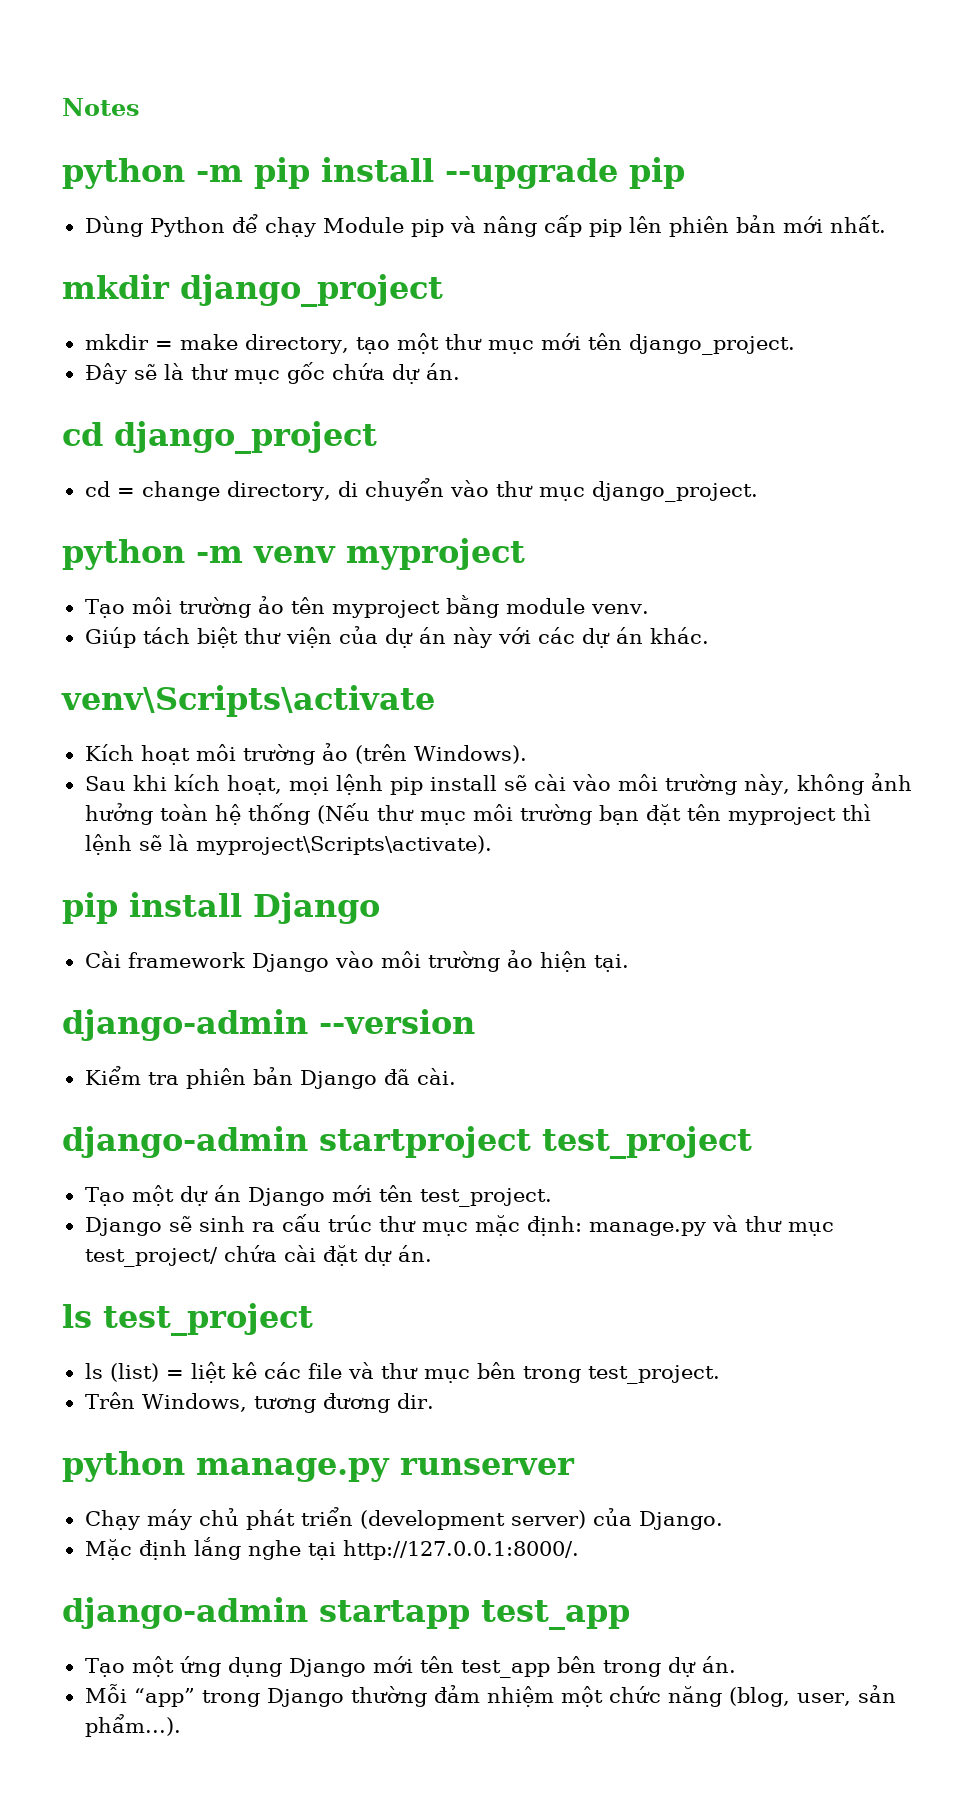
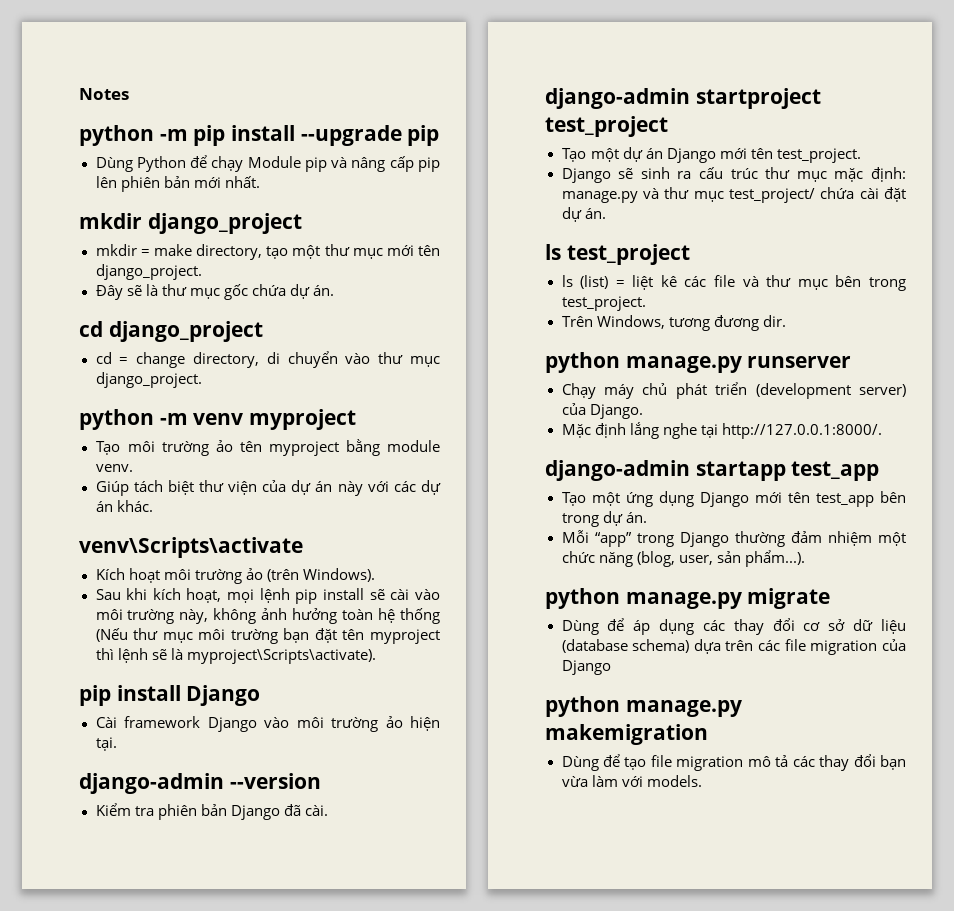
+ python manage.py migrate
+ Dùng để áp dụng các thay đổi cơ sở dữ liệu (database schema) dựa trên các file migration của Django
+ python manage.py makemigration
+ Dùng để tạo file migration mô tả các thay đổi bạn vừa làm với models.

